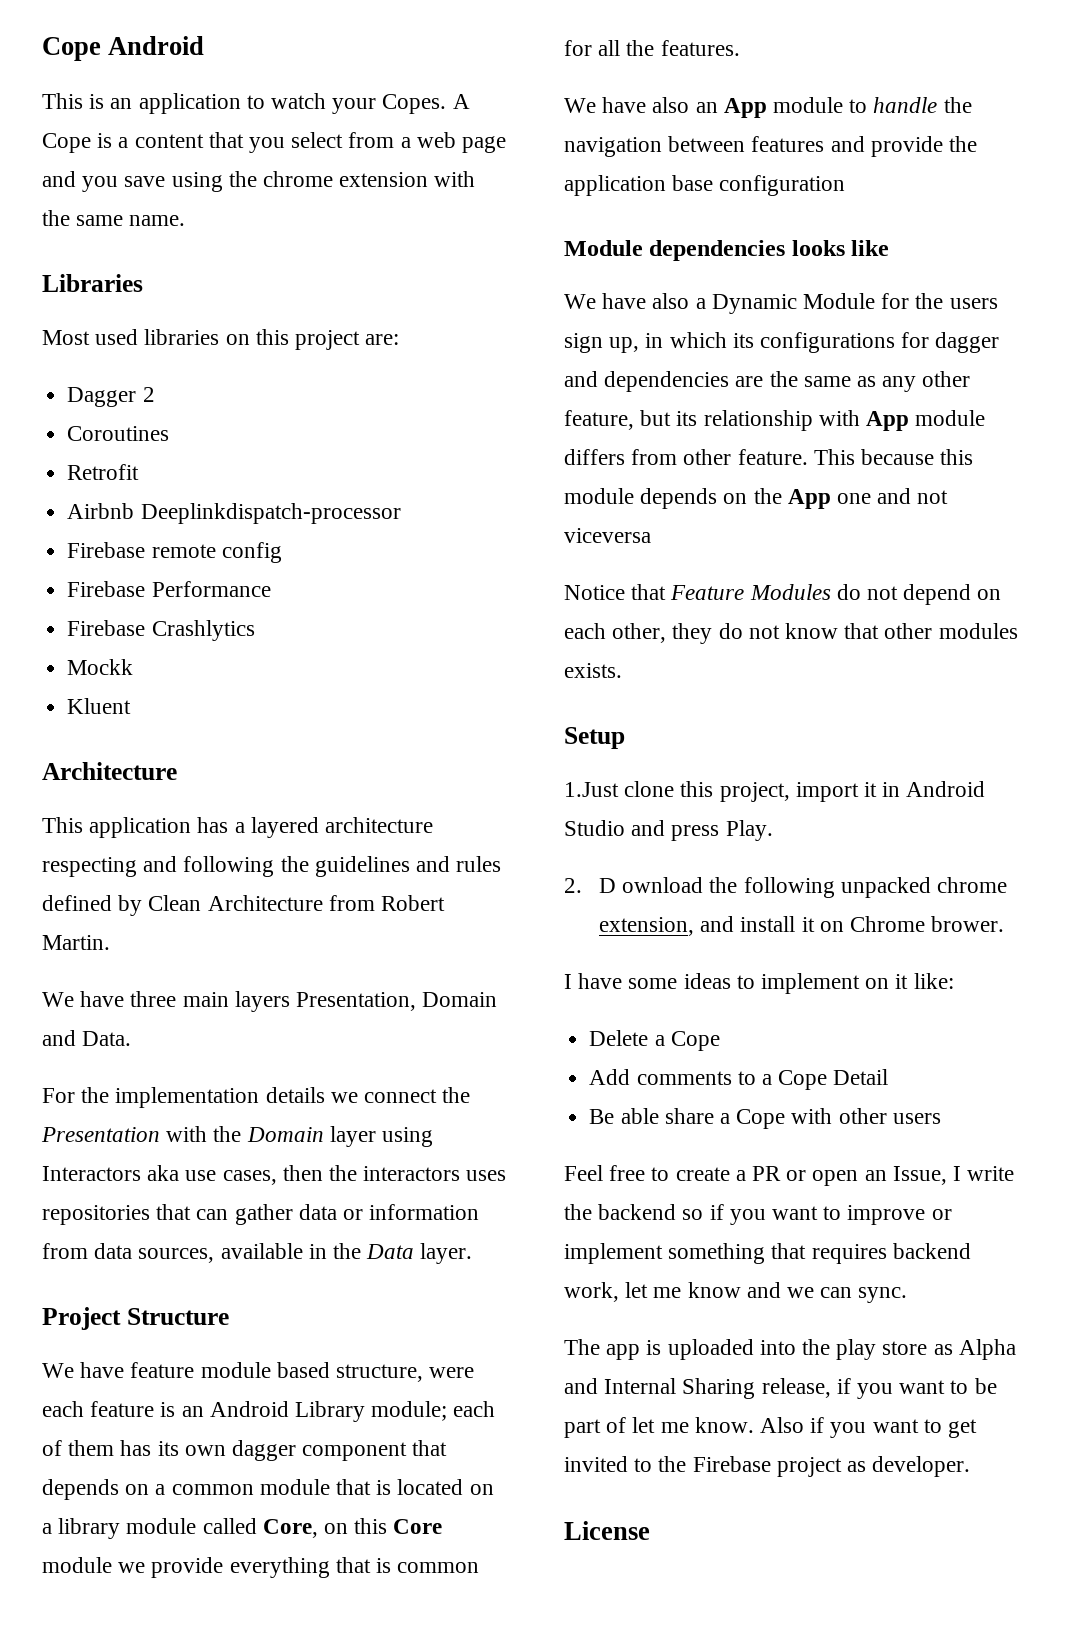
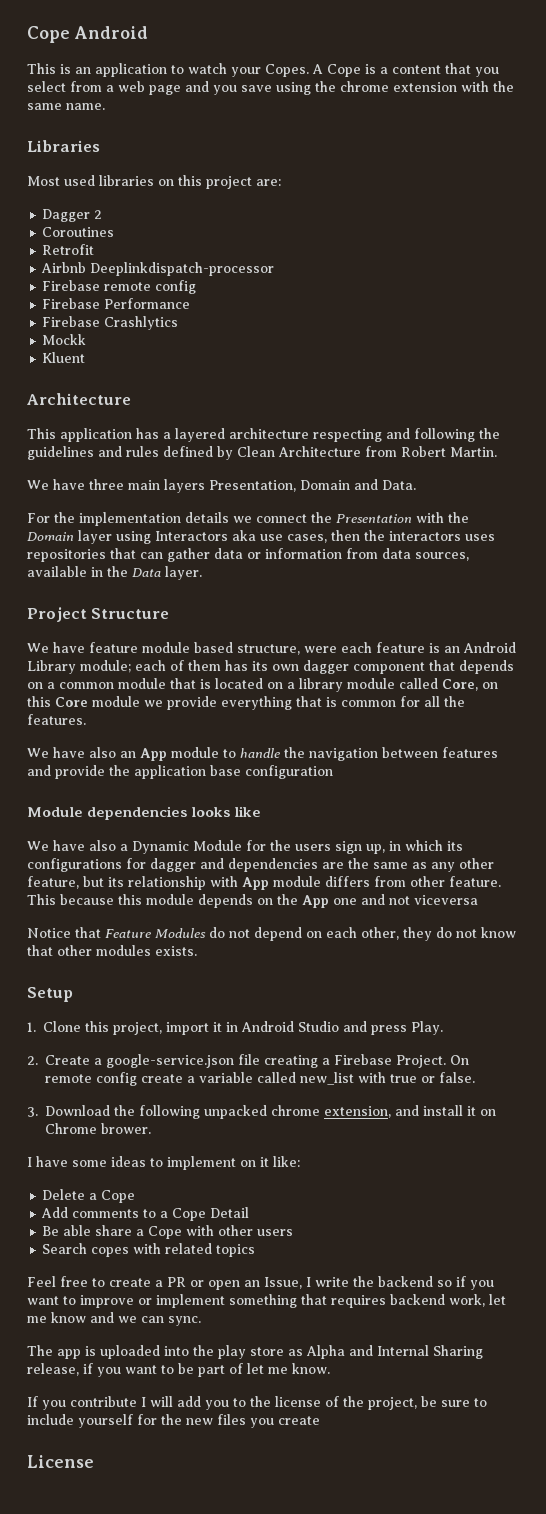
- 1.Just clone this project, import it in Android Studio and press Play.
+ 1. Clone this project, import it in Android Studio and press Play.
- 2. D ownload the following unpacked chrome extension, and install it on Chrome brower.
+ 2. Create a google-service.json file creating a Firebase Project. On remote config create a variable called new_list with true or false.
+ 3. Download the following unpacked chrome extension, and install it on Chrome brower.
+ Search copes with related topics
- The app is uploaded into the play store as Alpha and Internal Sharing release, if you want to be part of let me know. Also if you want to get invited to the Firebase project as developer.
+ The app is uploaded into the play store as Alpha and Internal Sharing release, if you want to be part of let me know.
+ If you contribute I will add you to the license of the project, be sure to include yourself for the new files you create

